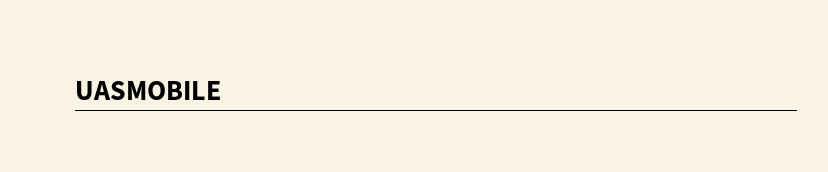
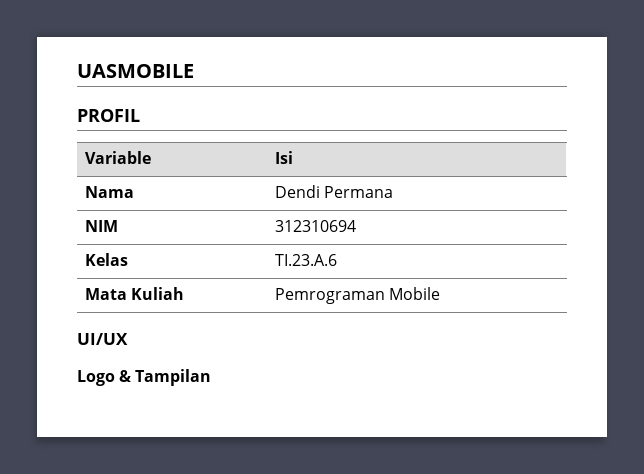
+ PROFIL
+ Variable | Isi
+ Nama | Dendi Permana
+ NIM | 312310694
+ Kelas | TI.23.A.6
+ Mata Kuliah | Pemrograman Mobile
+ UI/UX
+ Logo & Tampilan

